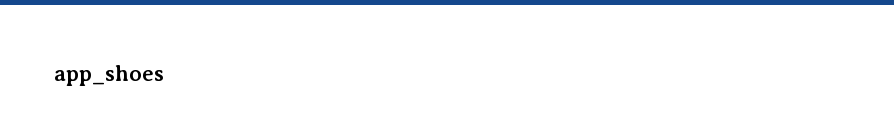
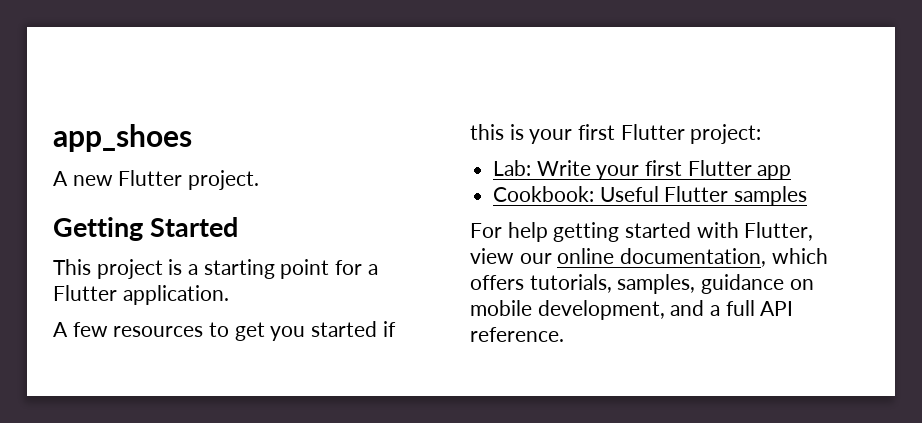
+ A new Flutter project.
+ Getting Started
+ This project is a starting point for a Flutter application.
+ A few resources to get you started if this is your first Flutter project:
+ Lab: Write your first Flutter app
+ Cookbook: Useful Flutter samples
+ For help getting started with Flutter, view our online documentation, which offers tutorials, samples, guidance on mobile development, and a full API reference.

